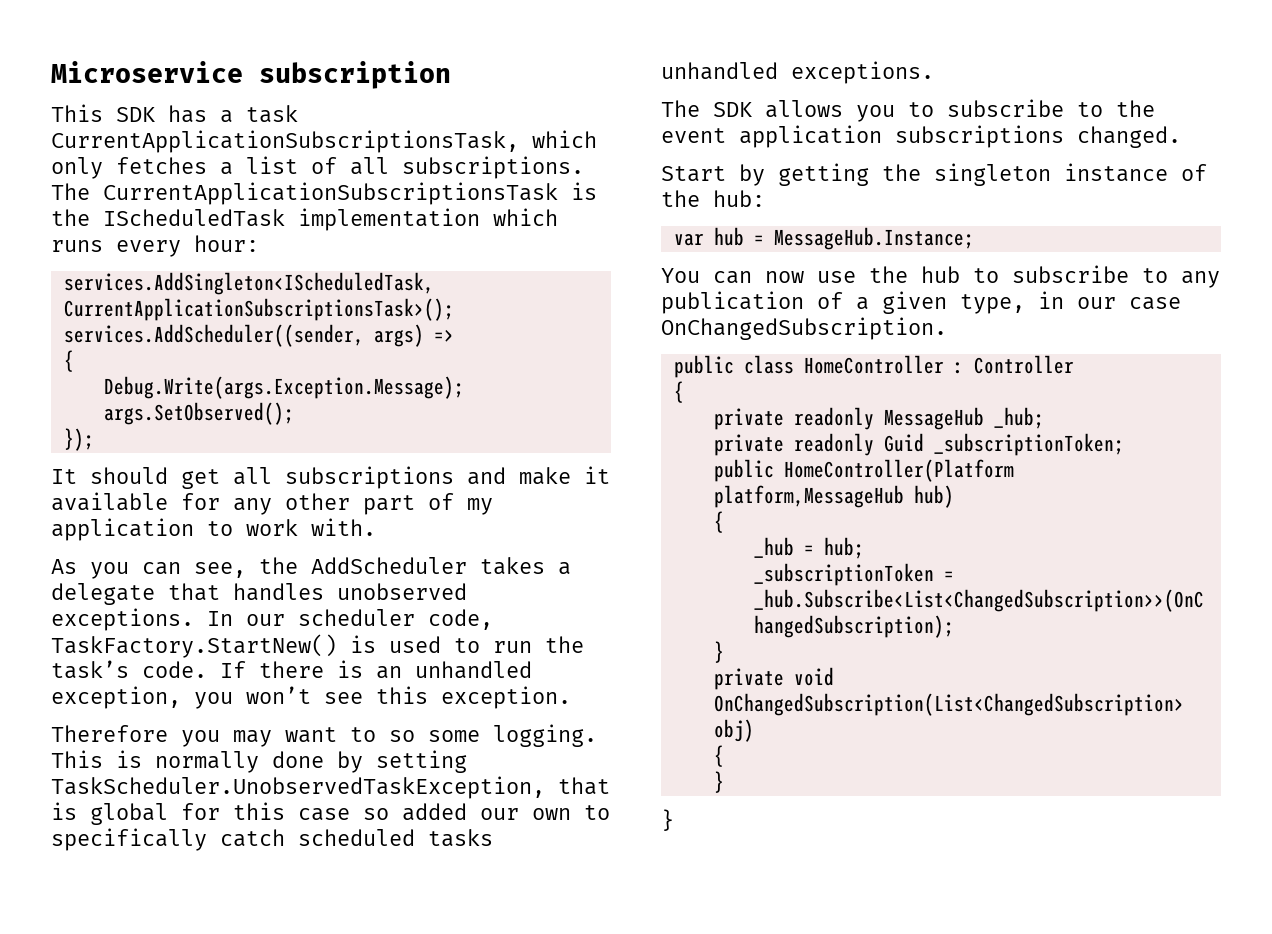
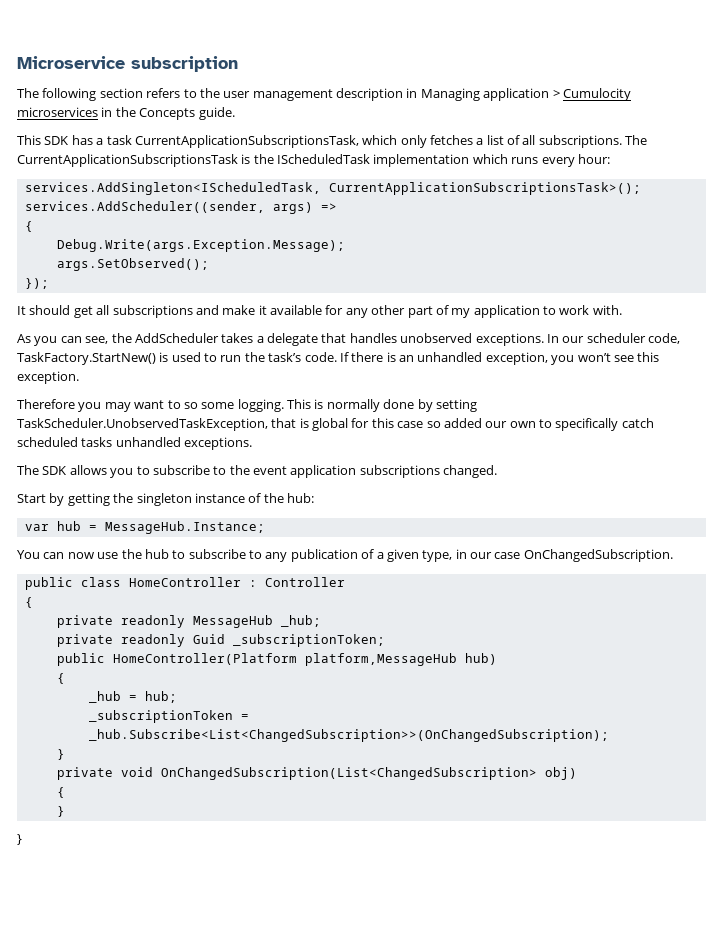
+ The following section refers to the user management description in Managing application > Cumulocity microservices in the Concepts guide.

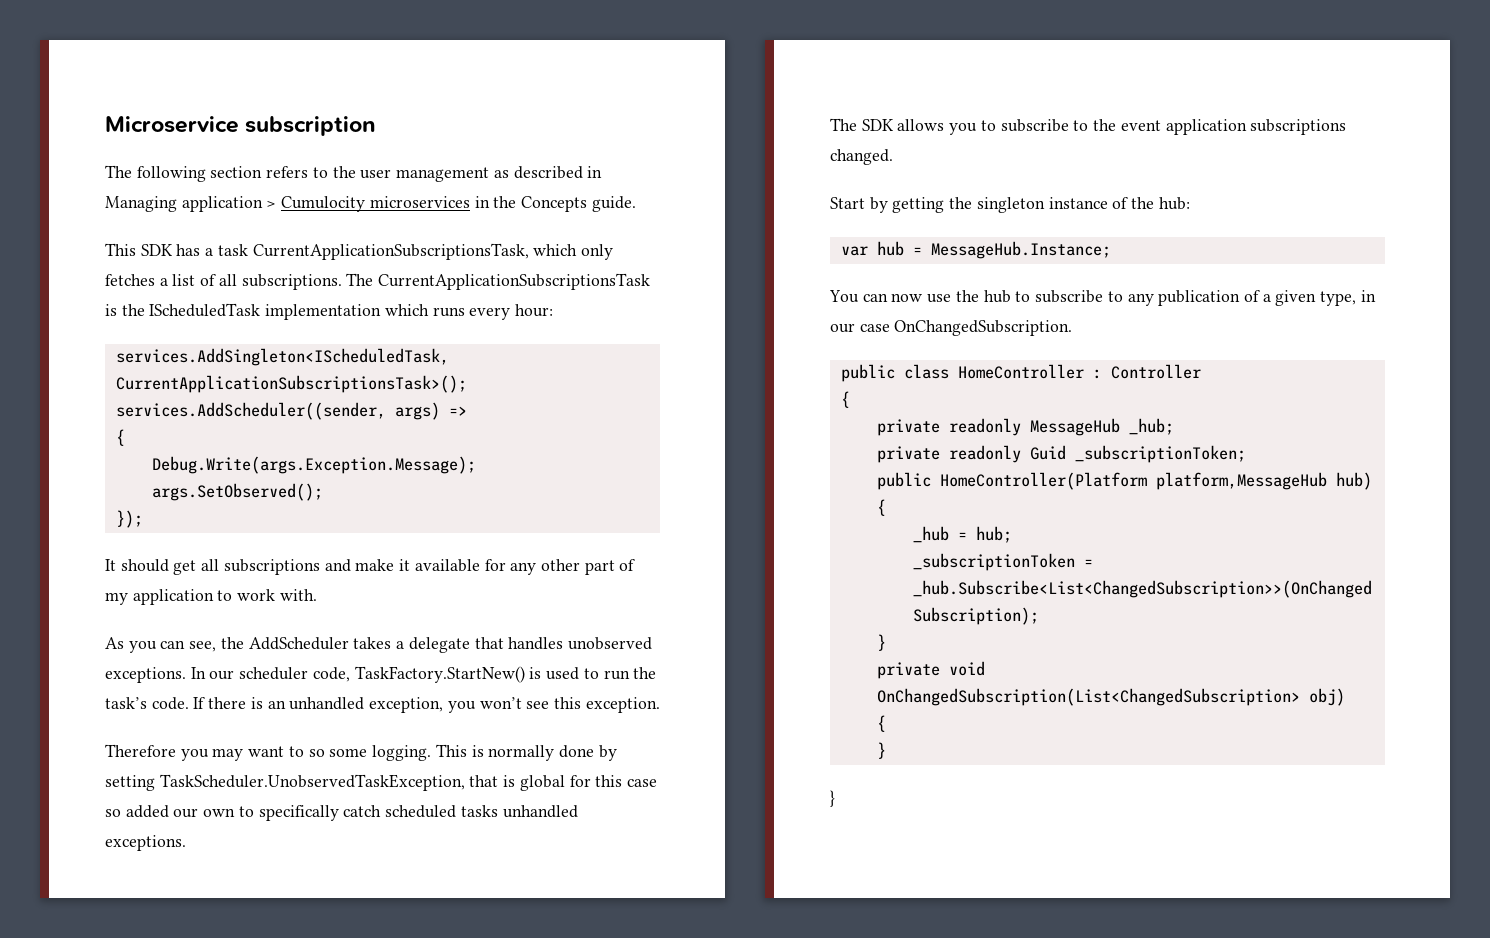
- The following section refers to the user management description in Managing application > Cumulocity microservices in the Concepts guide.
+ The following section refers to the user management as described in Managing application > Cumulocity microservices in the Concepts guide.

